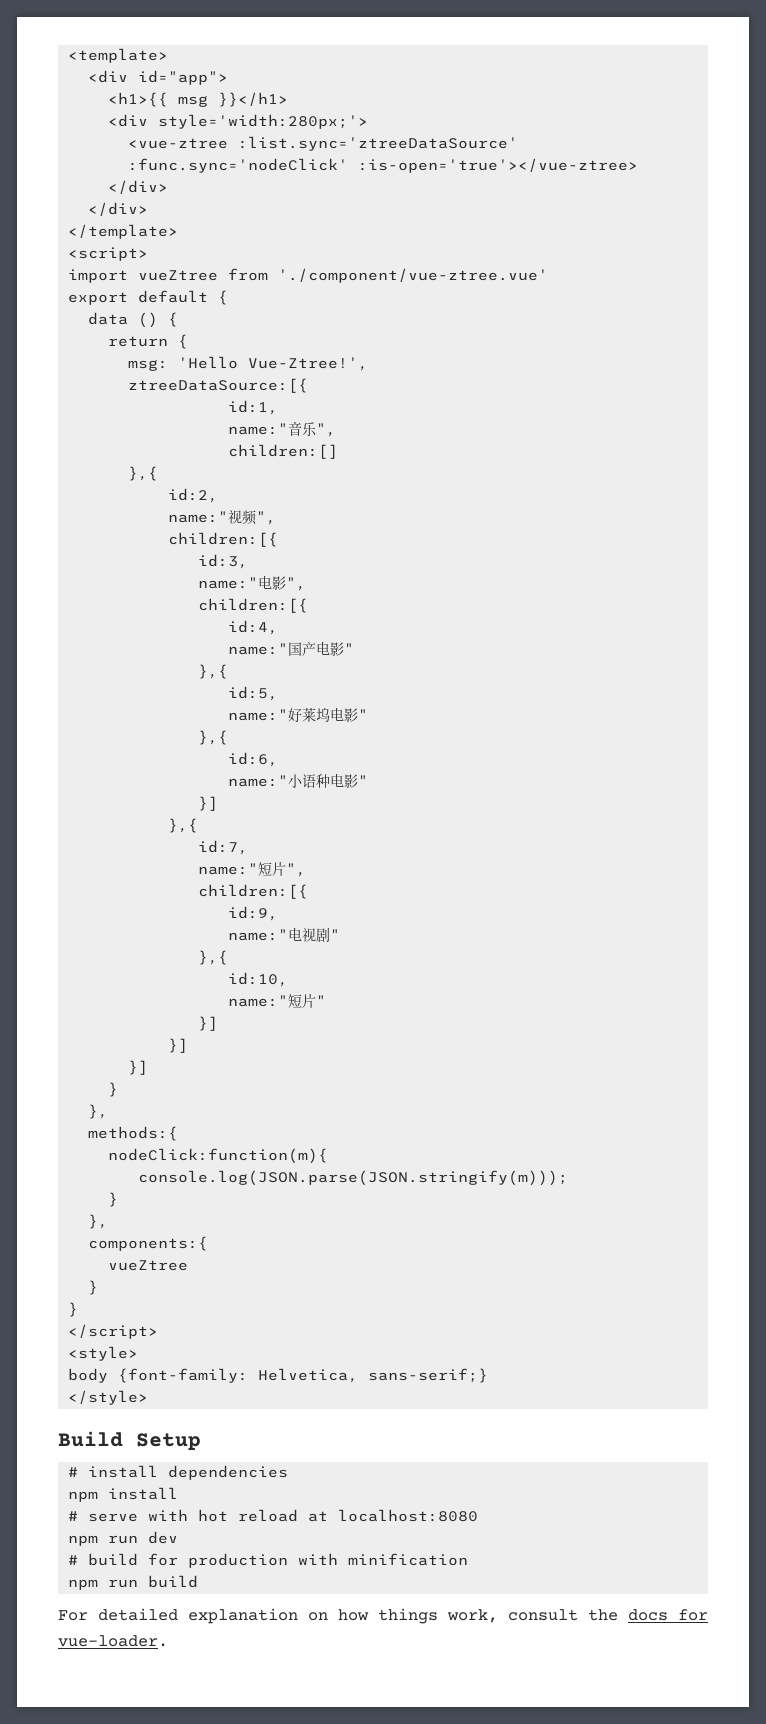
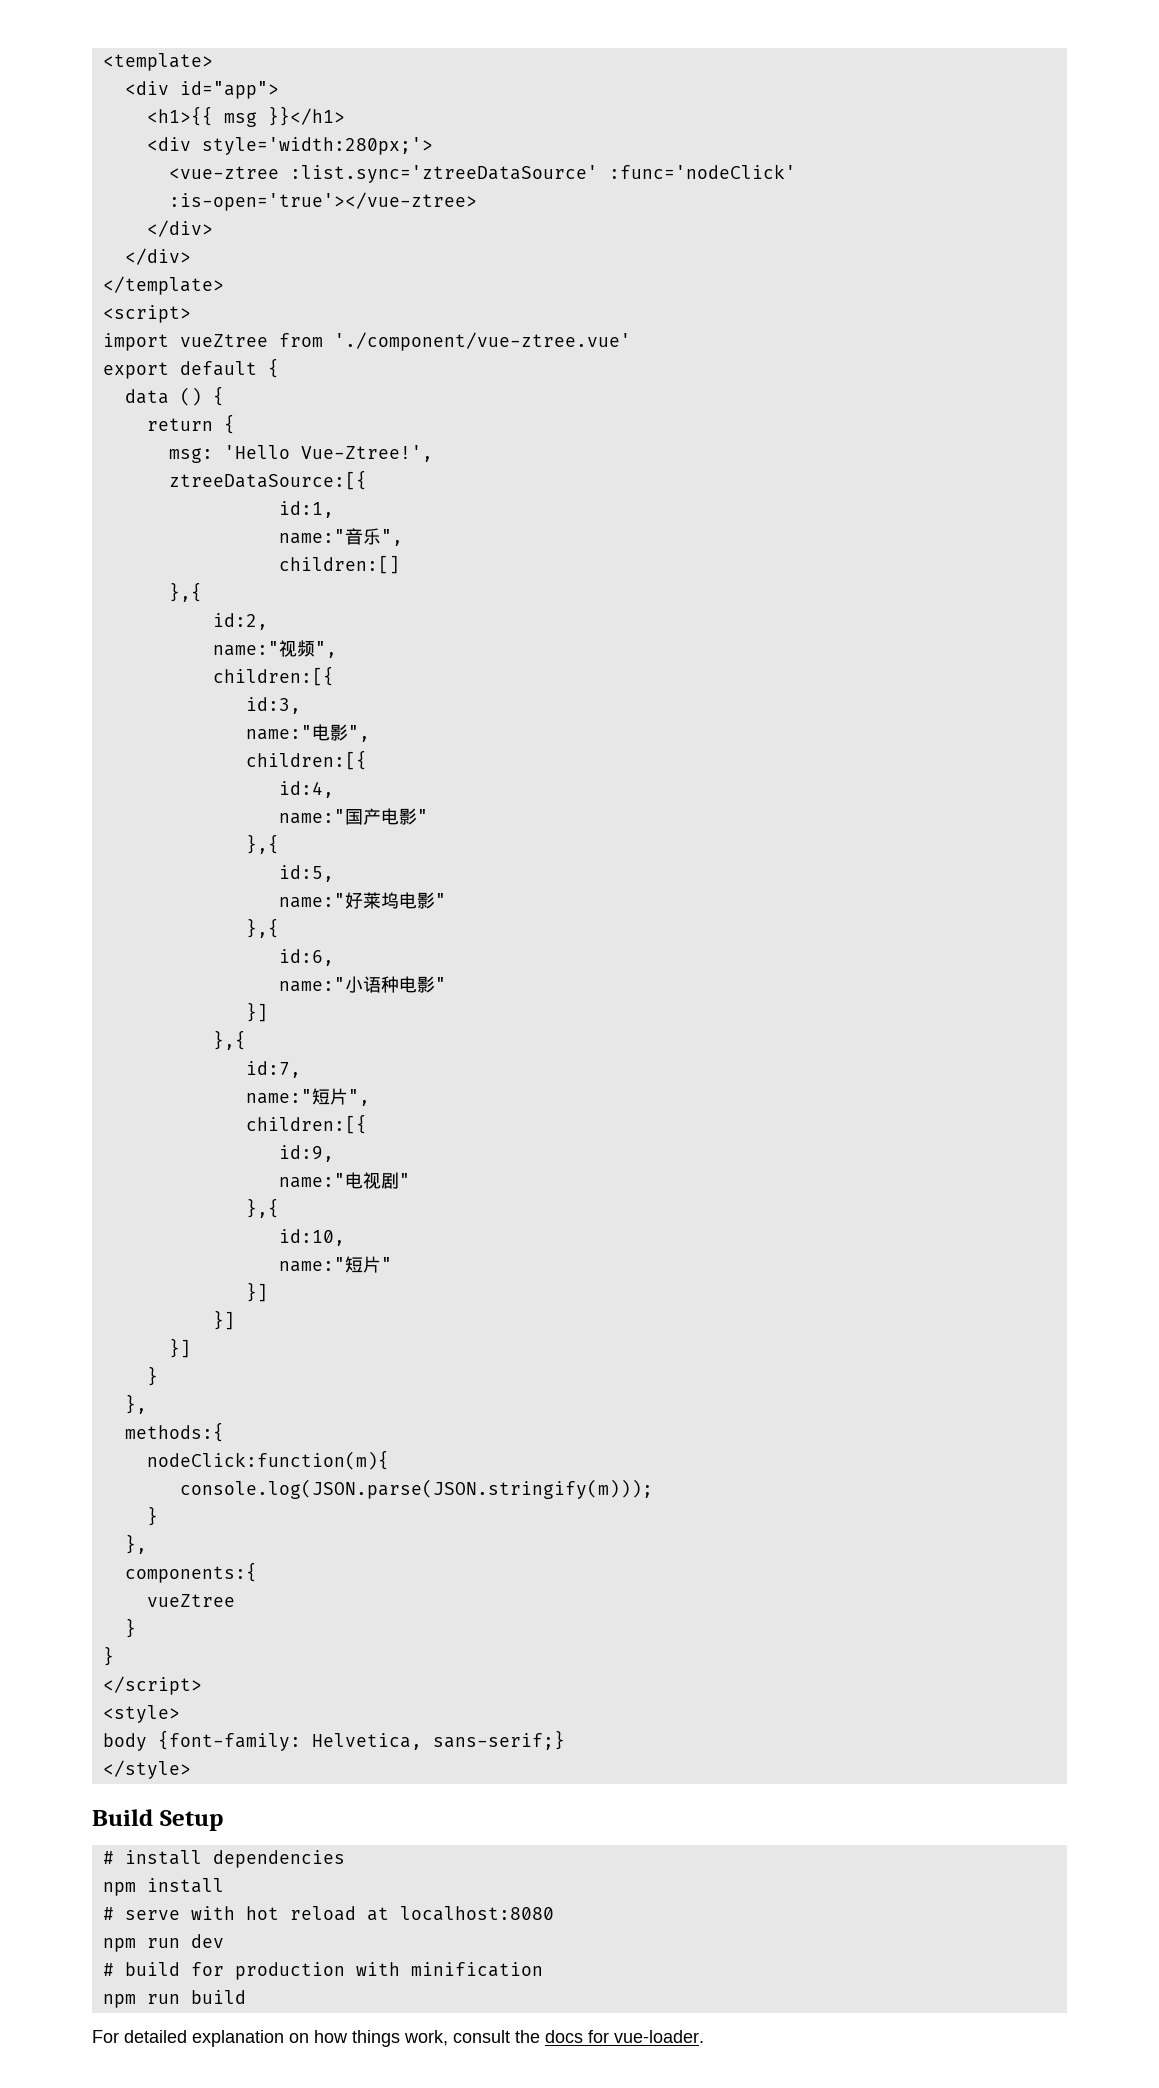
- <vue-ztree :list.sync='ztreeDataSource' :func.sync='nodeClick' :is-open='true'></vue-ztree>
+ <vue-ztree :list.sync='ztreeDataSource' :func='nodeClick' :is-open='true'></vue-ztree>

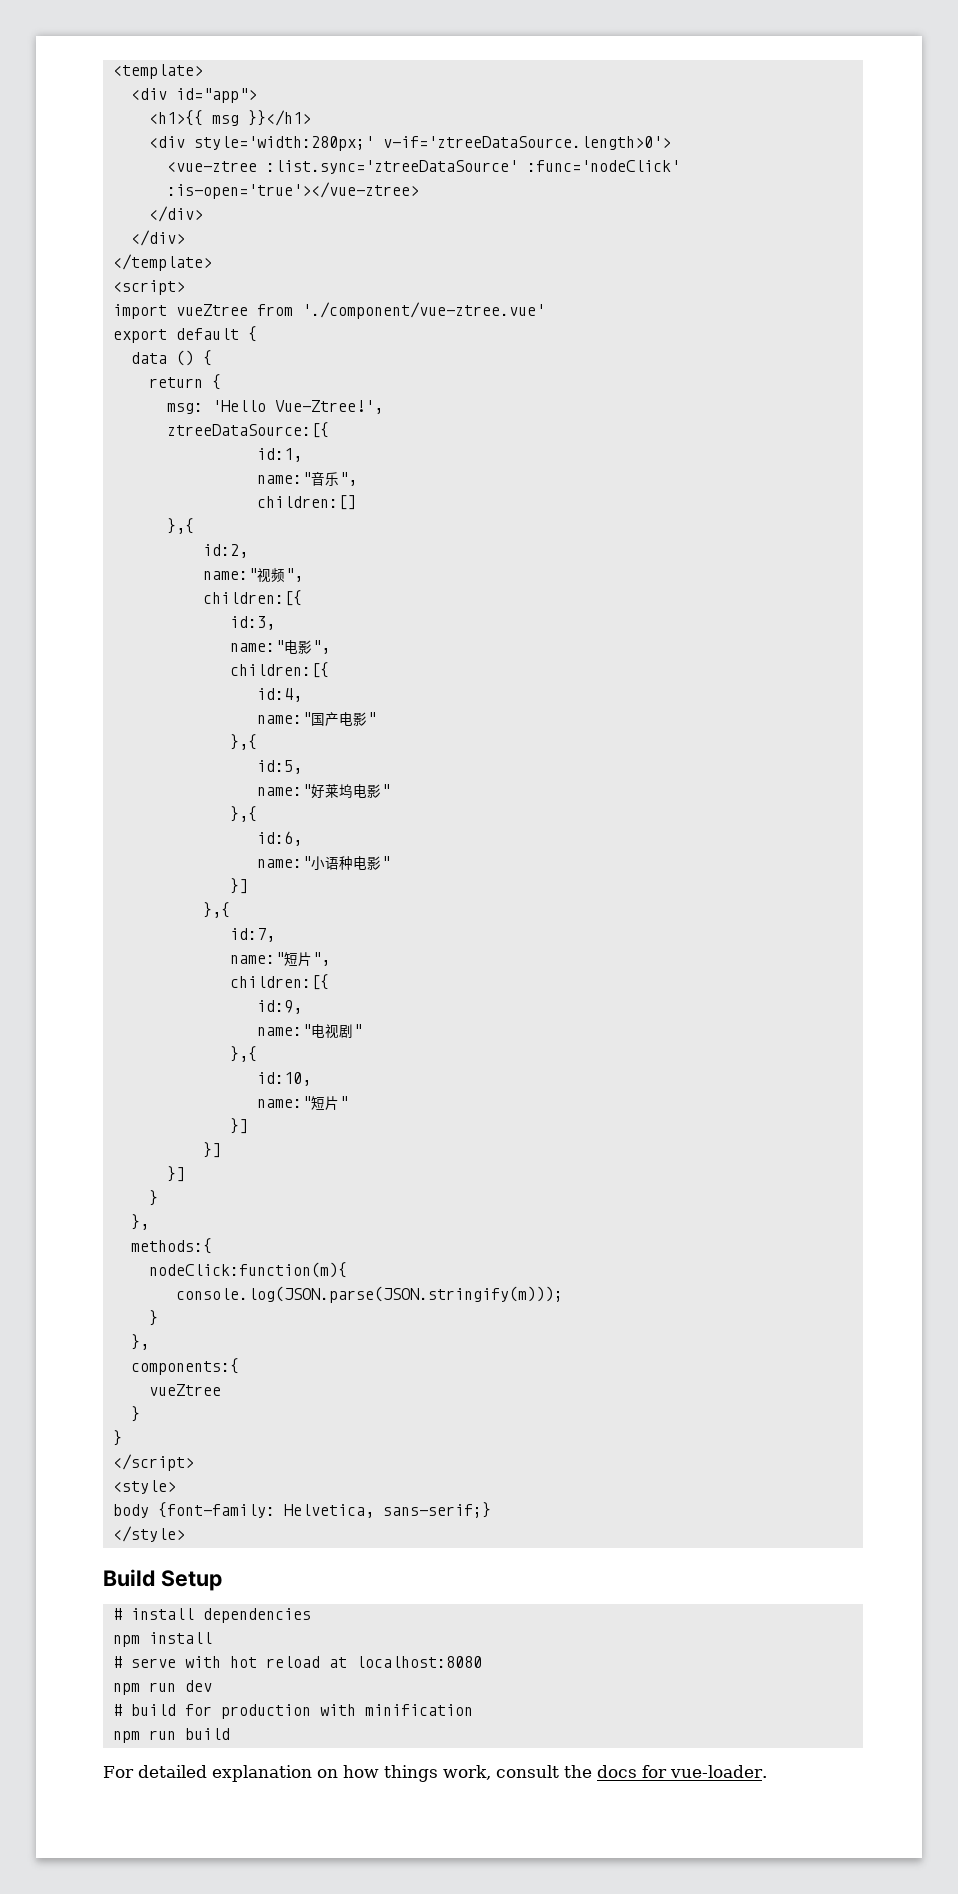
- <div style='width:280px;'>
+ <div style='width:280px;' v-if='ztreeDataSource.length>0'>

